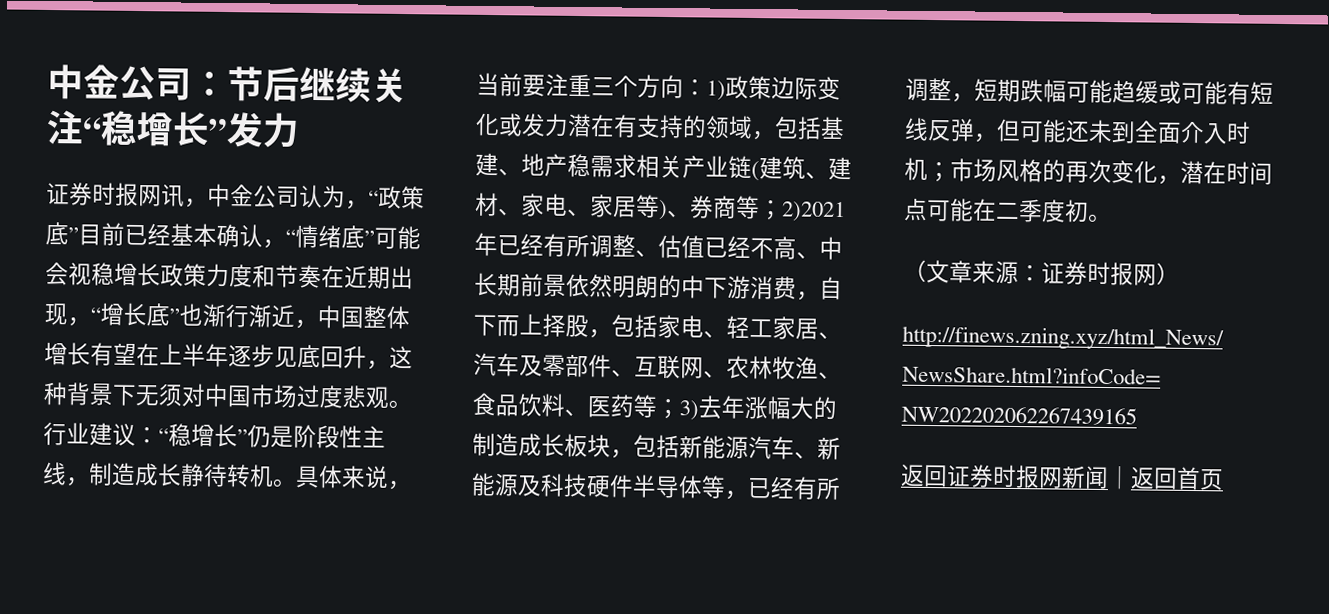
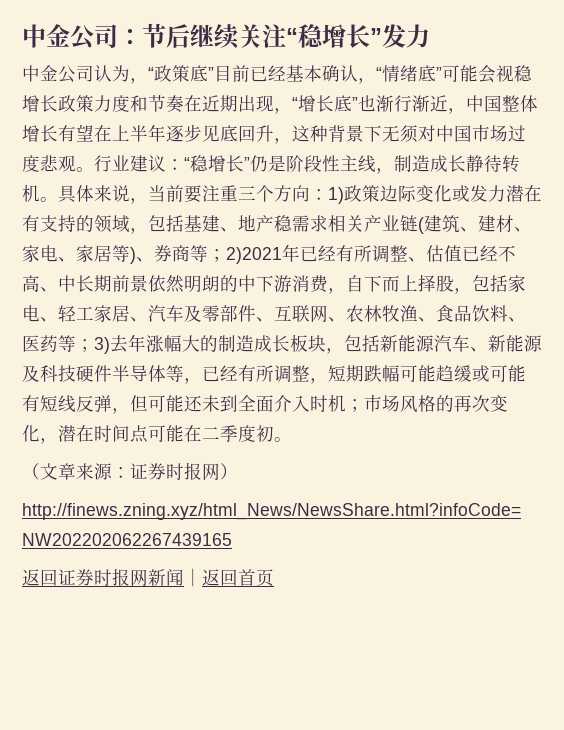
- 证券时报网讯，中金公司认为，“政策底”目前已经基本确认，“情绪底”可能会视稳增长政策力度和节奏在近期出现，“增长底”也渐行渐近，中国整体增长有望在上半年逐步见底回升，这种背景下无须对中国市场过度悲观。
+ 中金公司认为，“政策底”目前已经基本确认，“情绪底”可能会视稳增长政策力度和节奏在近期出现，“增长底”也渐行渐近，中国整体增长有望在上半年逐步见底回升，这种背景下无须对中国市场过度悲观。

